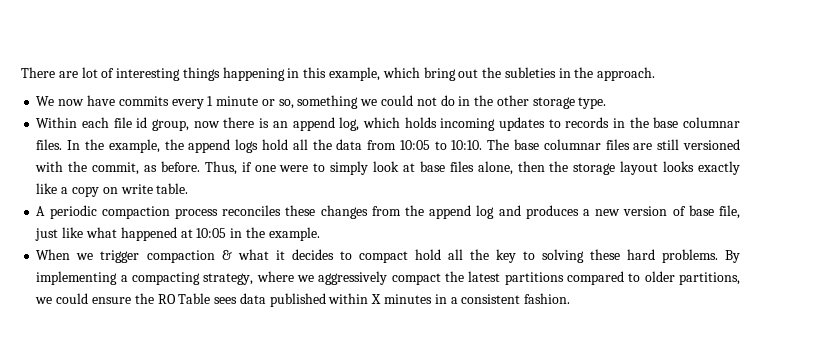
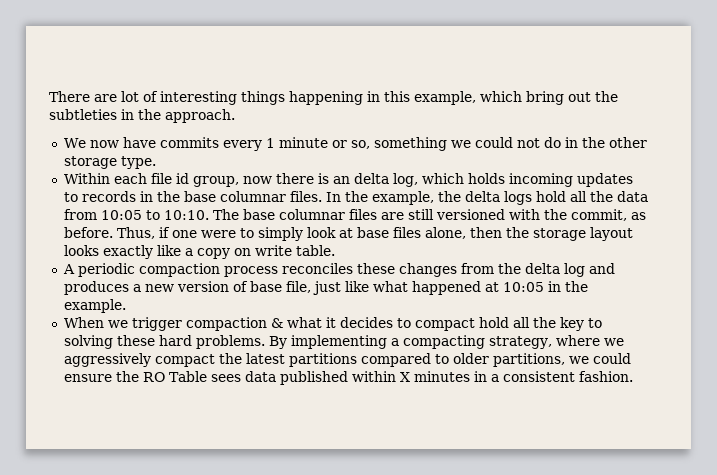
- There are lot of interesting things happening in this example, which bring out the subleties in the approach.
+ There are lot of interesting things happening in this example, which bring out the subtleties in the approach.
- Within each file id group, now there is an append log, which holds incoming updates to records in the base columnar files.
+ Within each file id group, now there is an delta log, which holds incoming updates to records in the base columnar files.
- In the example, the append logs hold all the data from 10:05 to 10:10.
+ In the example, the delta logs hold all the data from 10:05 to 10:10.
- A periodic compaction process reconciles these changes from the append log and produces a new version of base file, just like what happened at 10:05 in the example.
+ A periodic compaction process reconciles these changes from the delta log and produces a new version of base file, just like what happened at 10:05 in the example.

